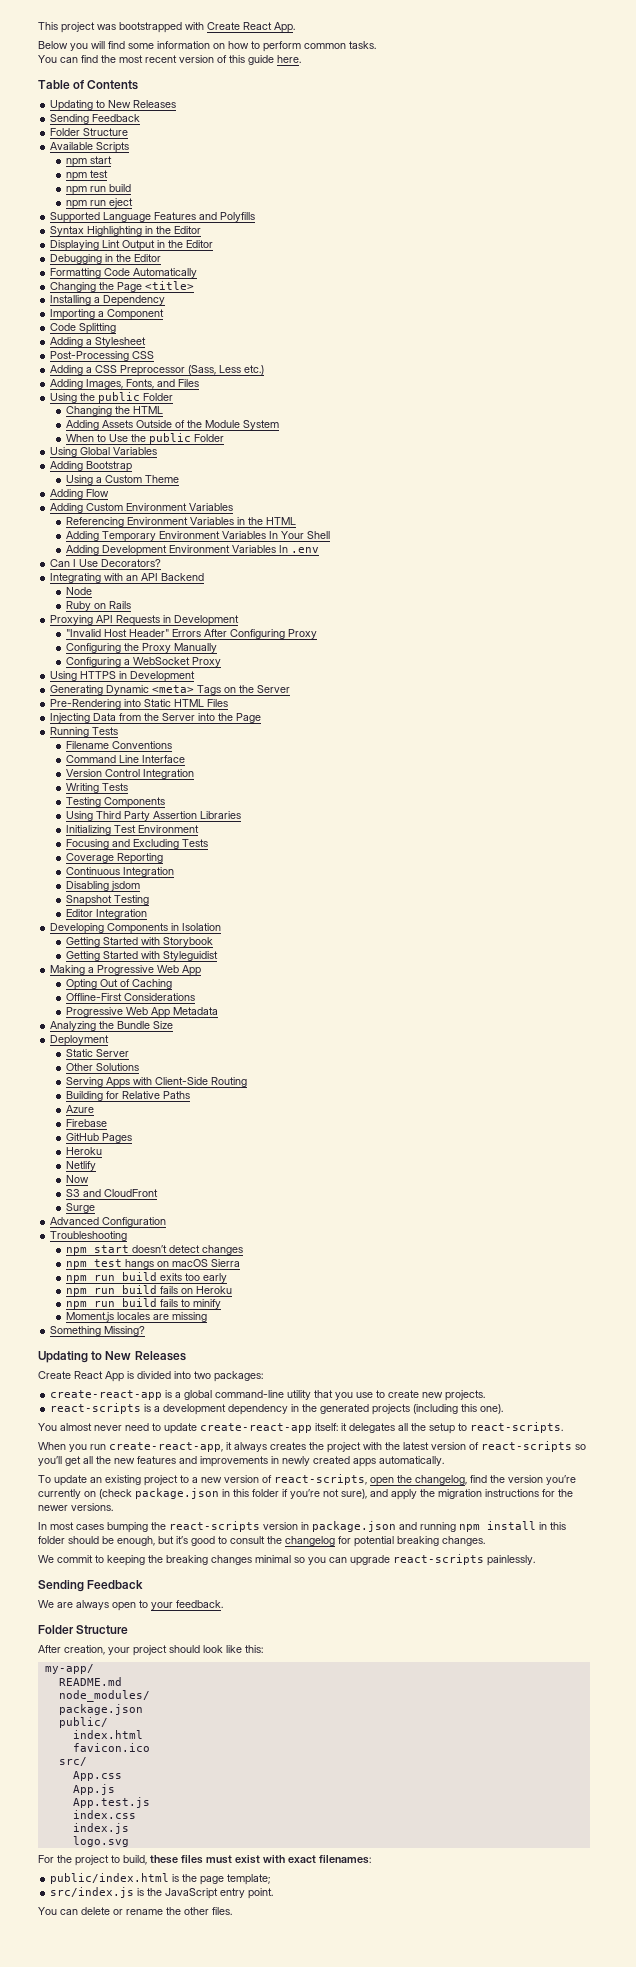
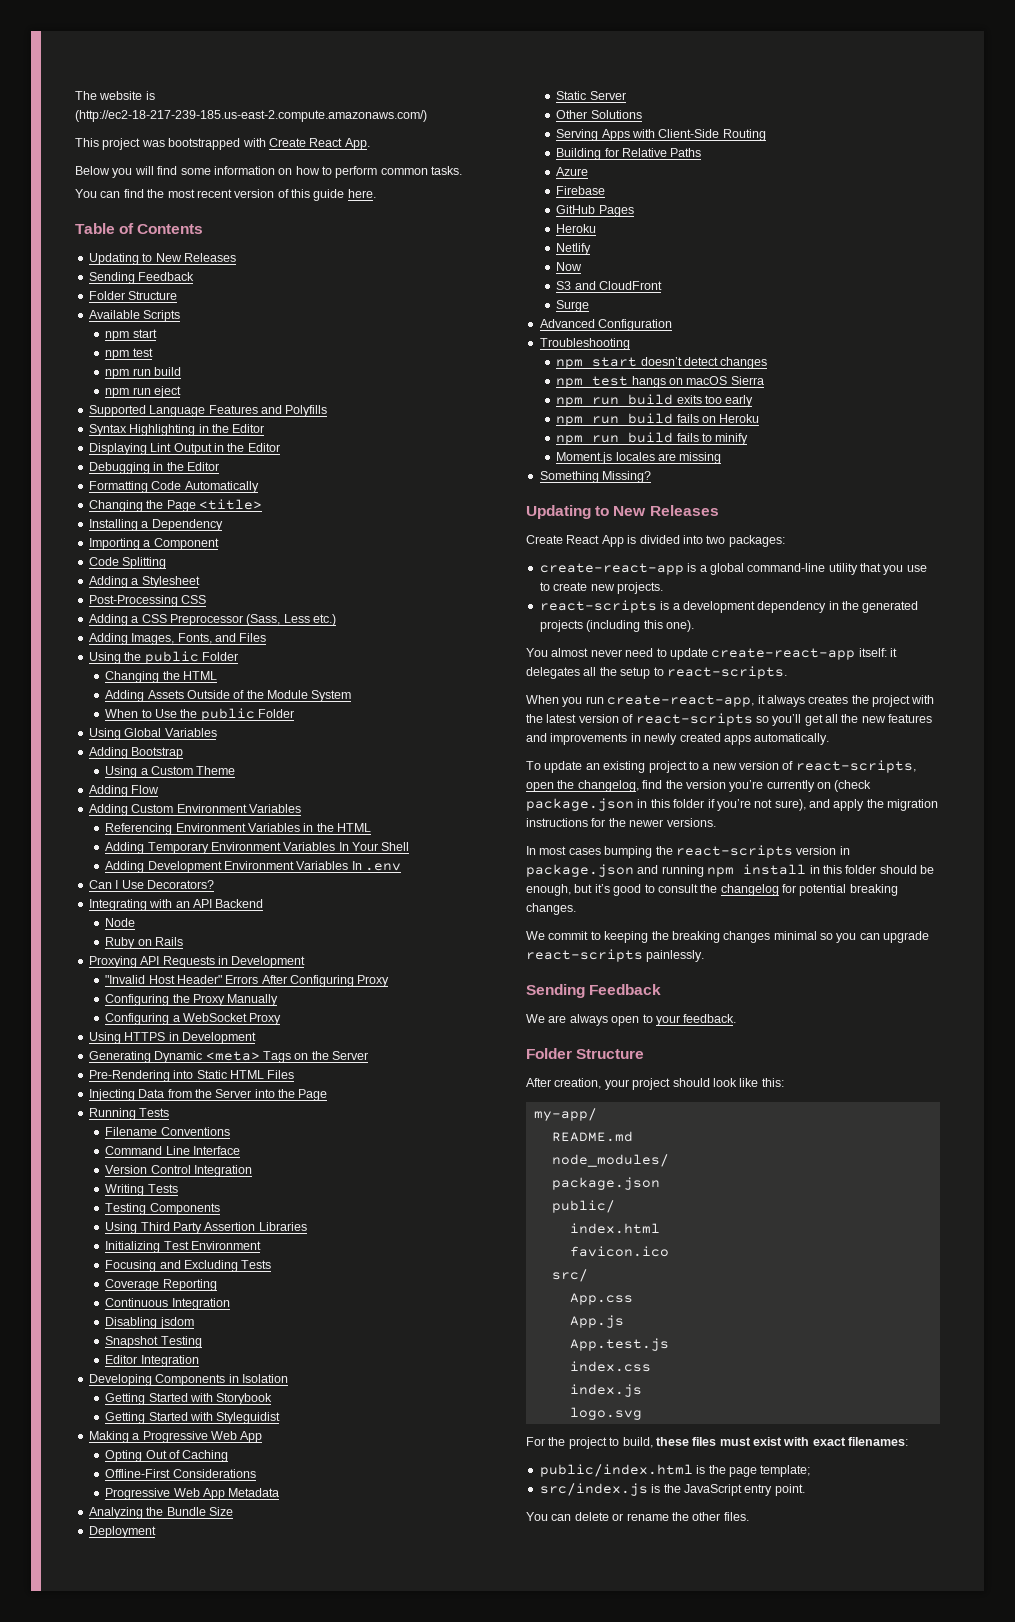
+ The website is (http://ec2-18-217-239-185.us-east-2.compute.amazonaws.com/)

